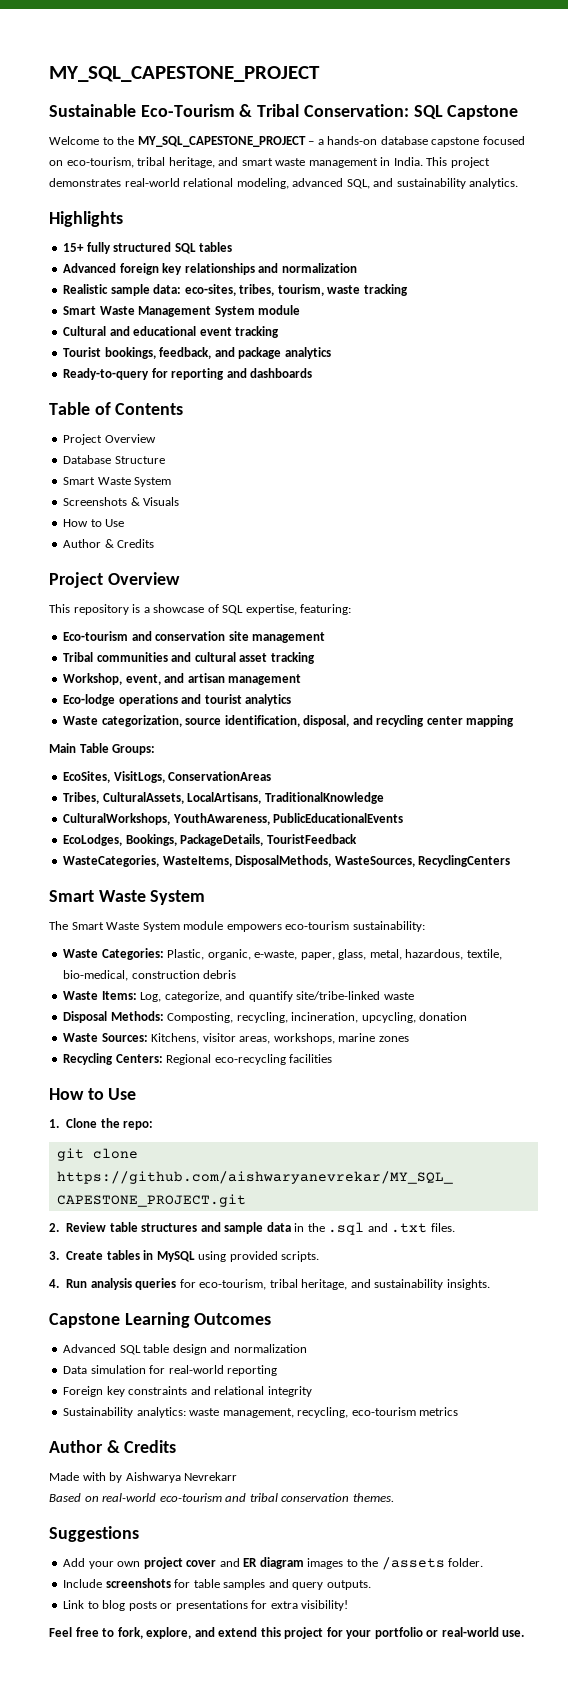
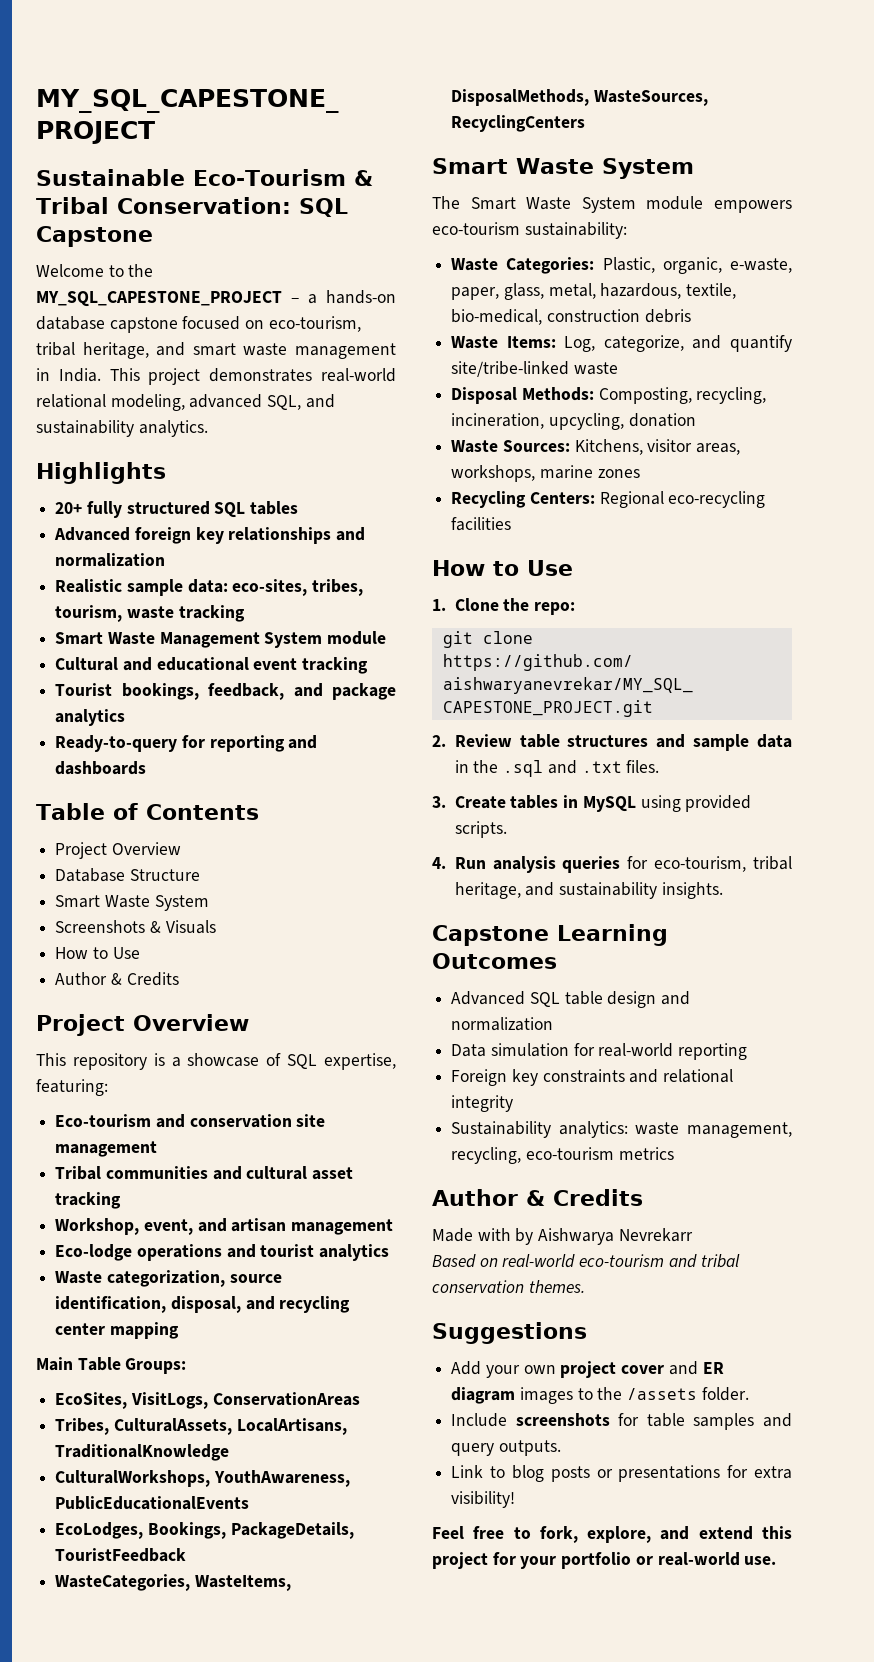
- 15+ fully structured SQL tables
+ 20+ fully structured SQL tables

